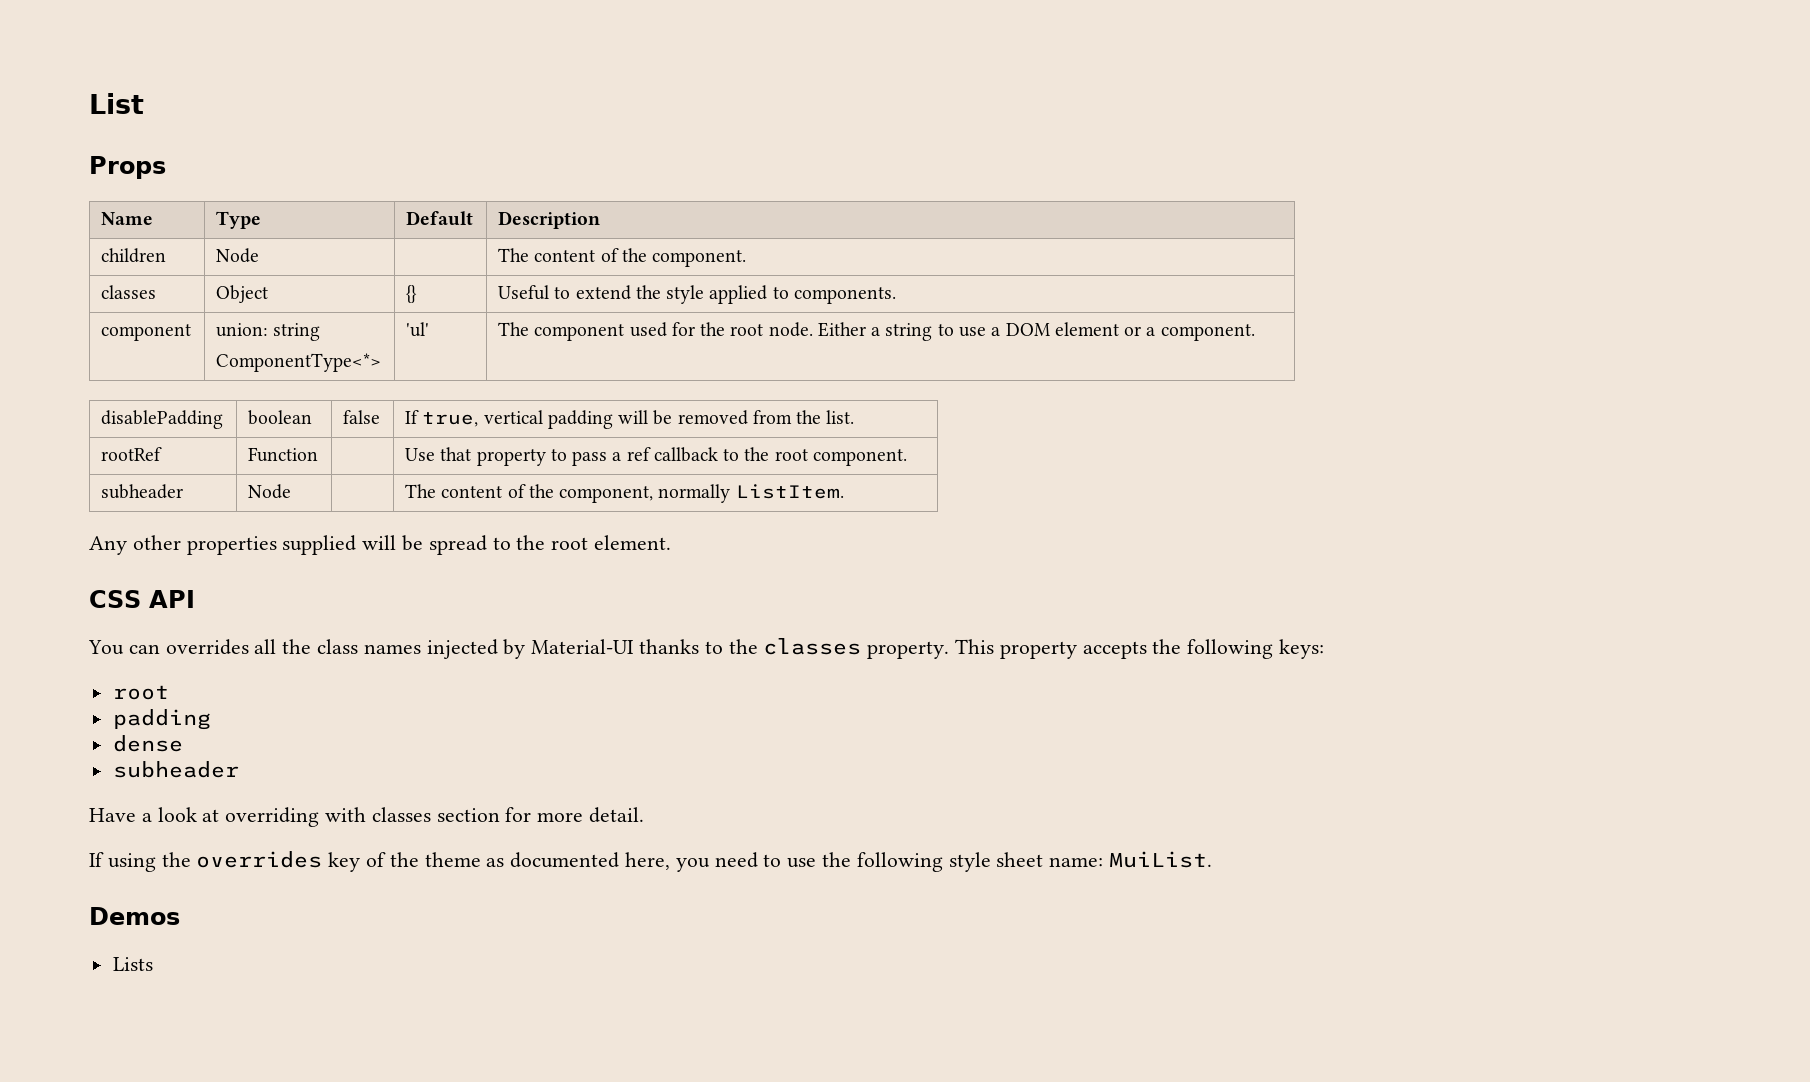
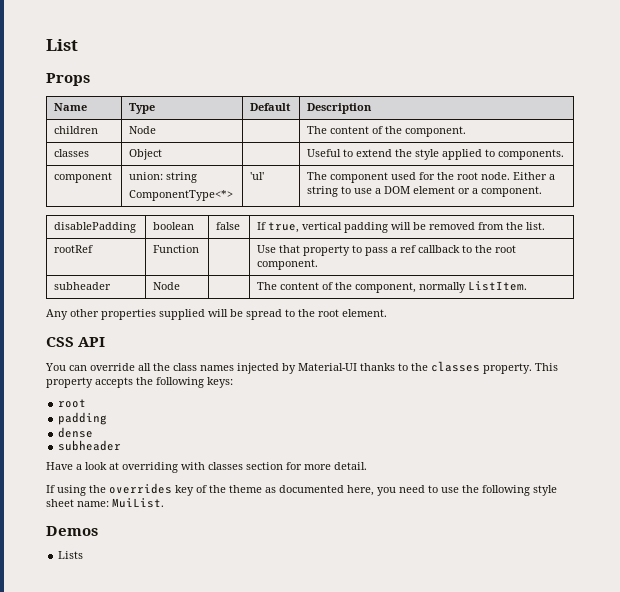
- classes | Object | {} | Useful to extend the style applied to components.
+ classes | Object | | Useful to extend the style applied to components.
- You can overrides all the class names injected by Material-UI thanks to the classes property.
+ You can override all the class names injected by Material-UI thanks to the classes property.

